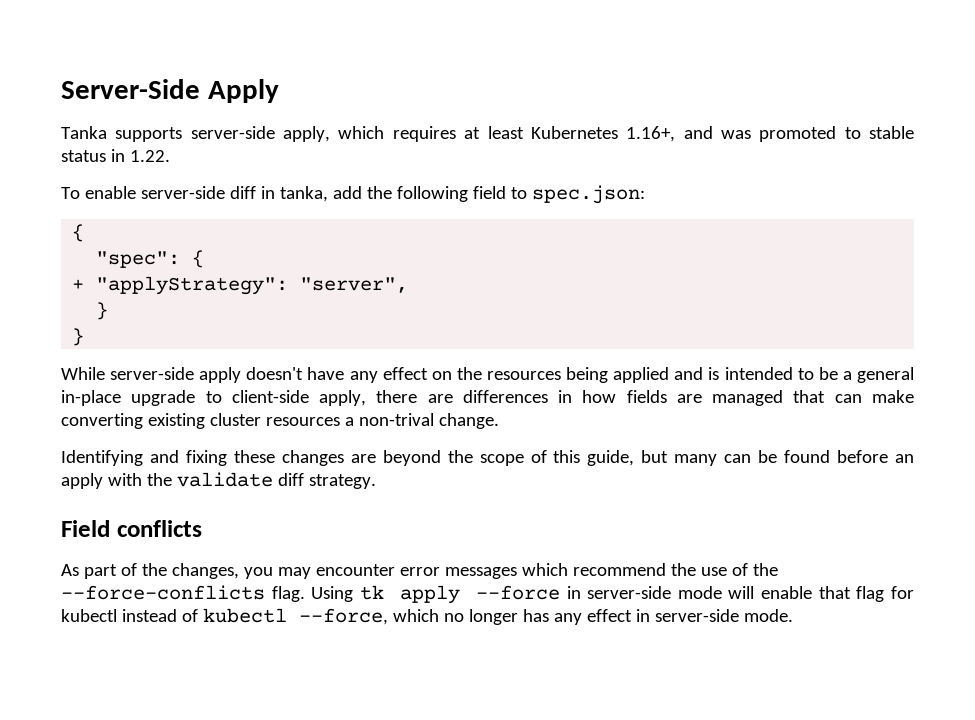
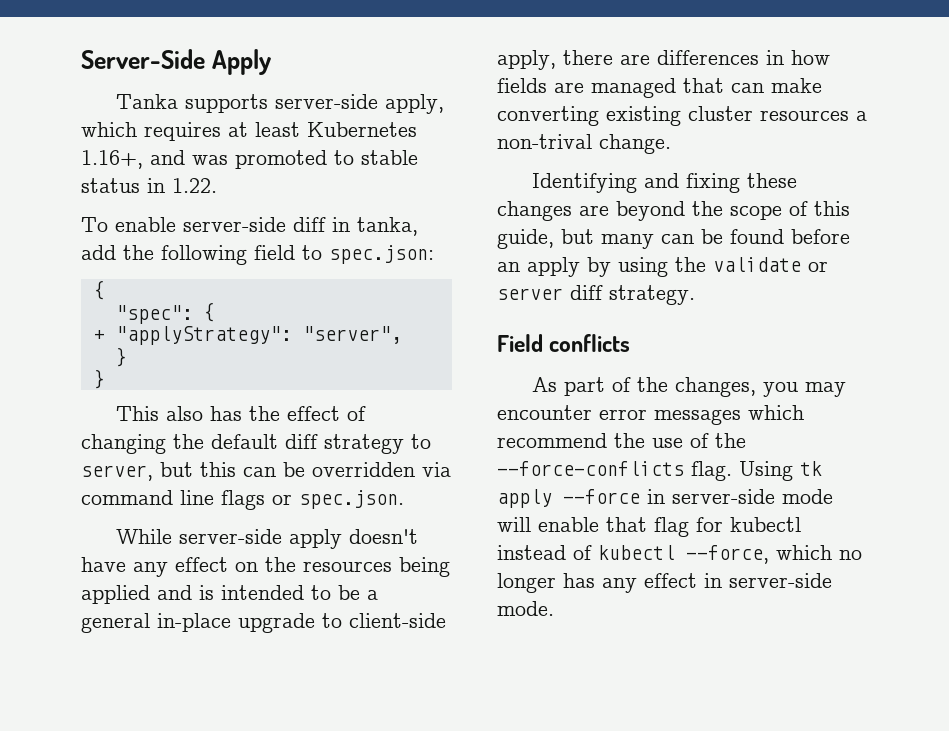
+ This also has the effect of changing the default diff strategy to server, but this can be overridden via command line flags or spec.json.
- Identifying and fixing these changes are beyond the scope of this guide, but many can be found before an apply with the validate diff strategy.
+ Identifying and fixing these changes are beyond the scope of this guide, but many can be found before an apply by using the validate or server diff strategy.

